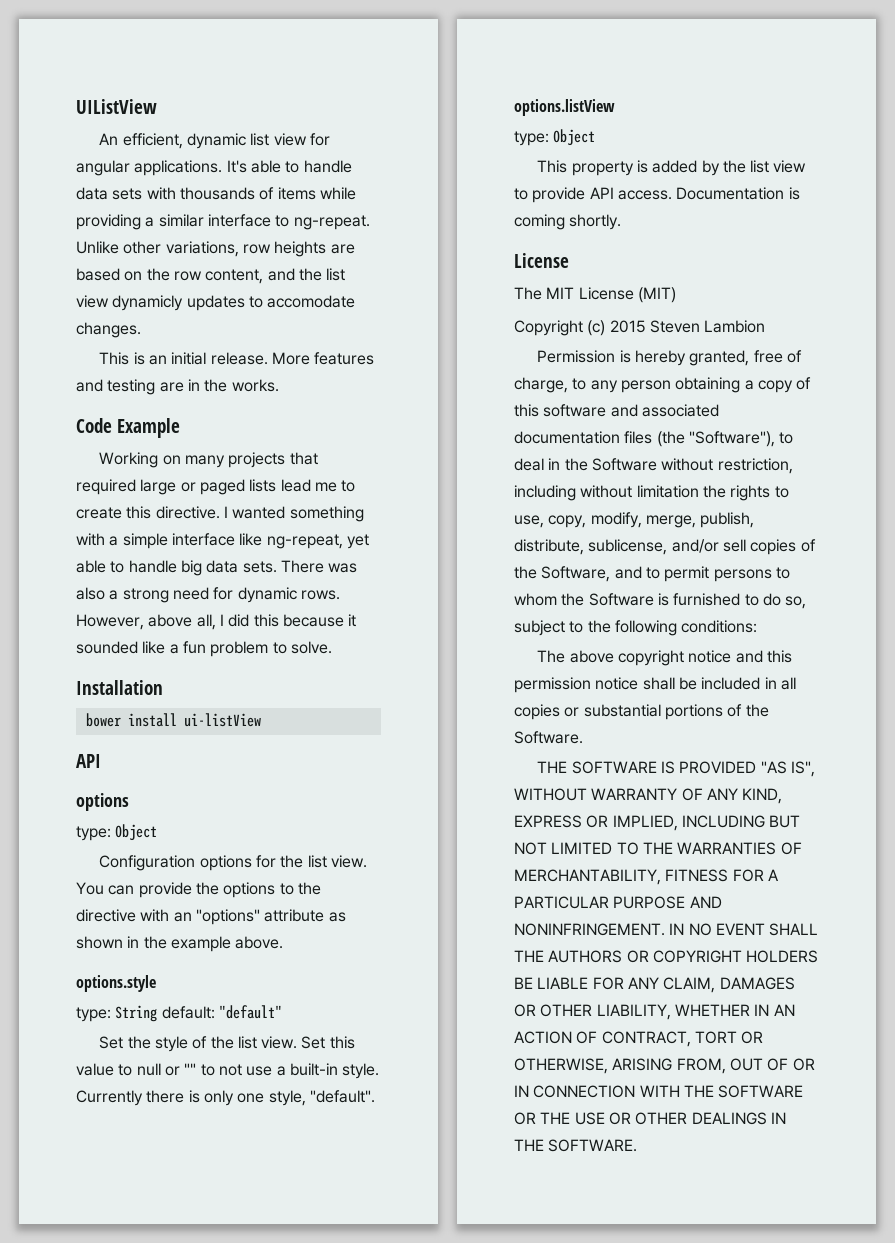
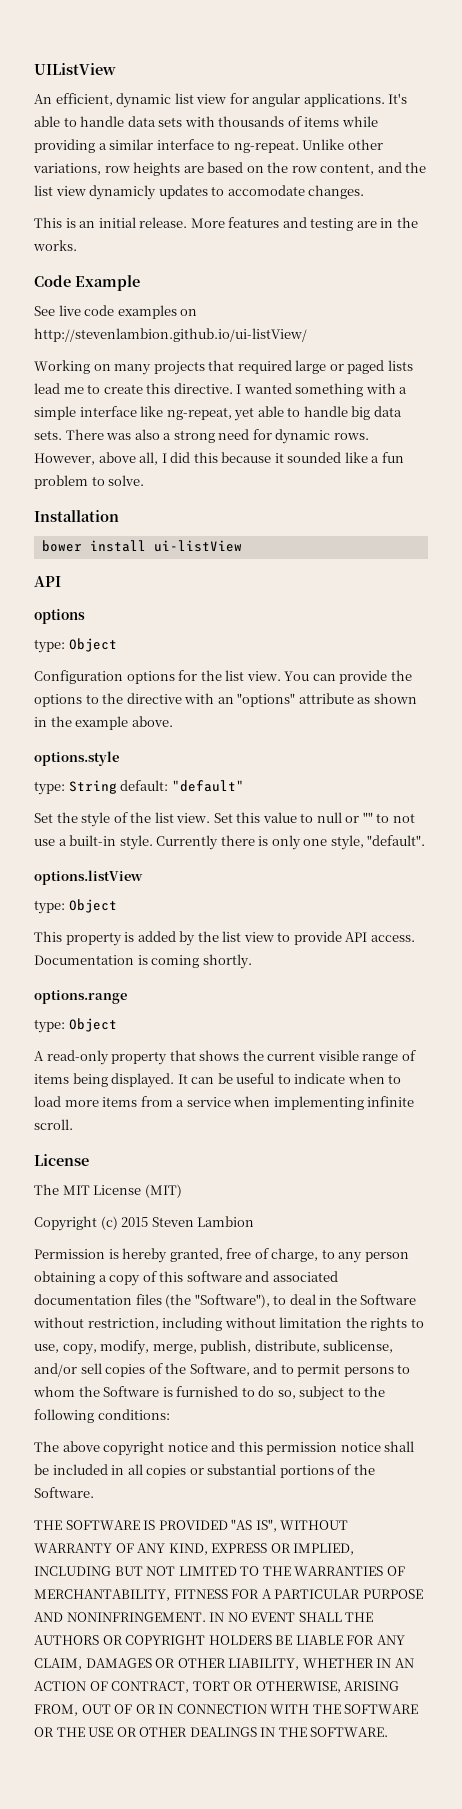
+ See live code examples on http://stevenlambion.github.io/ui-listView/
+ options.range
+ type: Object
+ A read-only property that shows the current visible range of items being displayed. It can be useful to indicate when to load more items from a service when implementing infinite scroll.

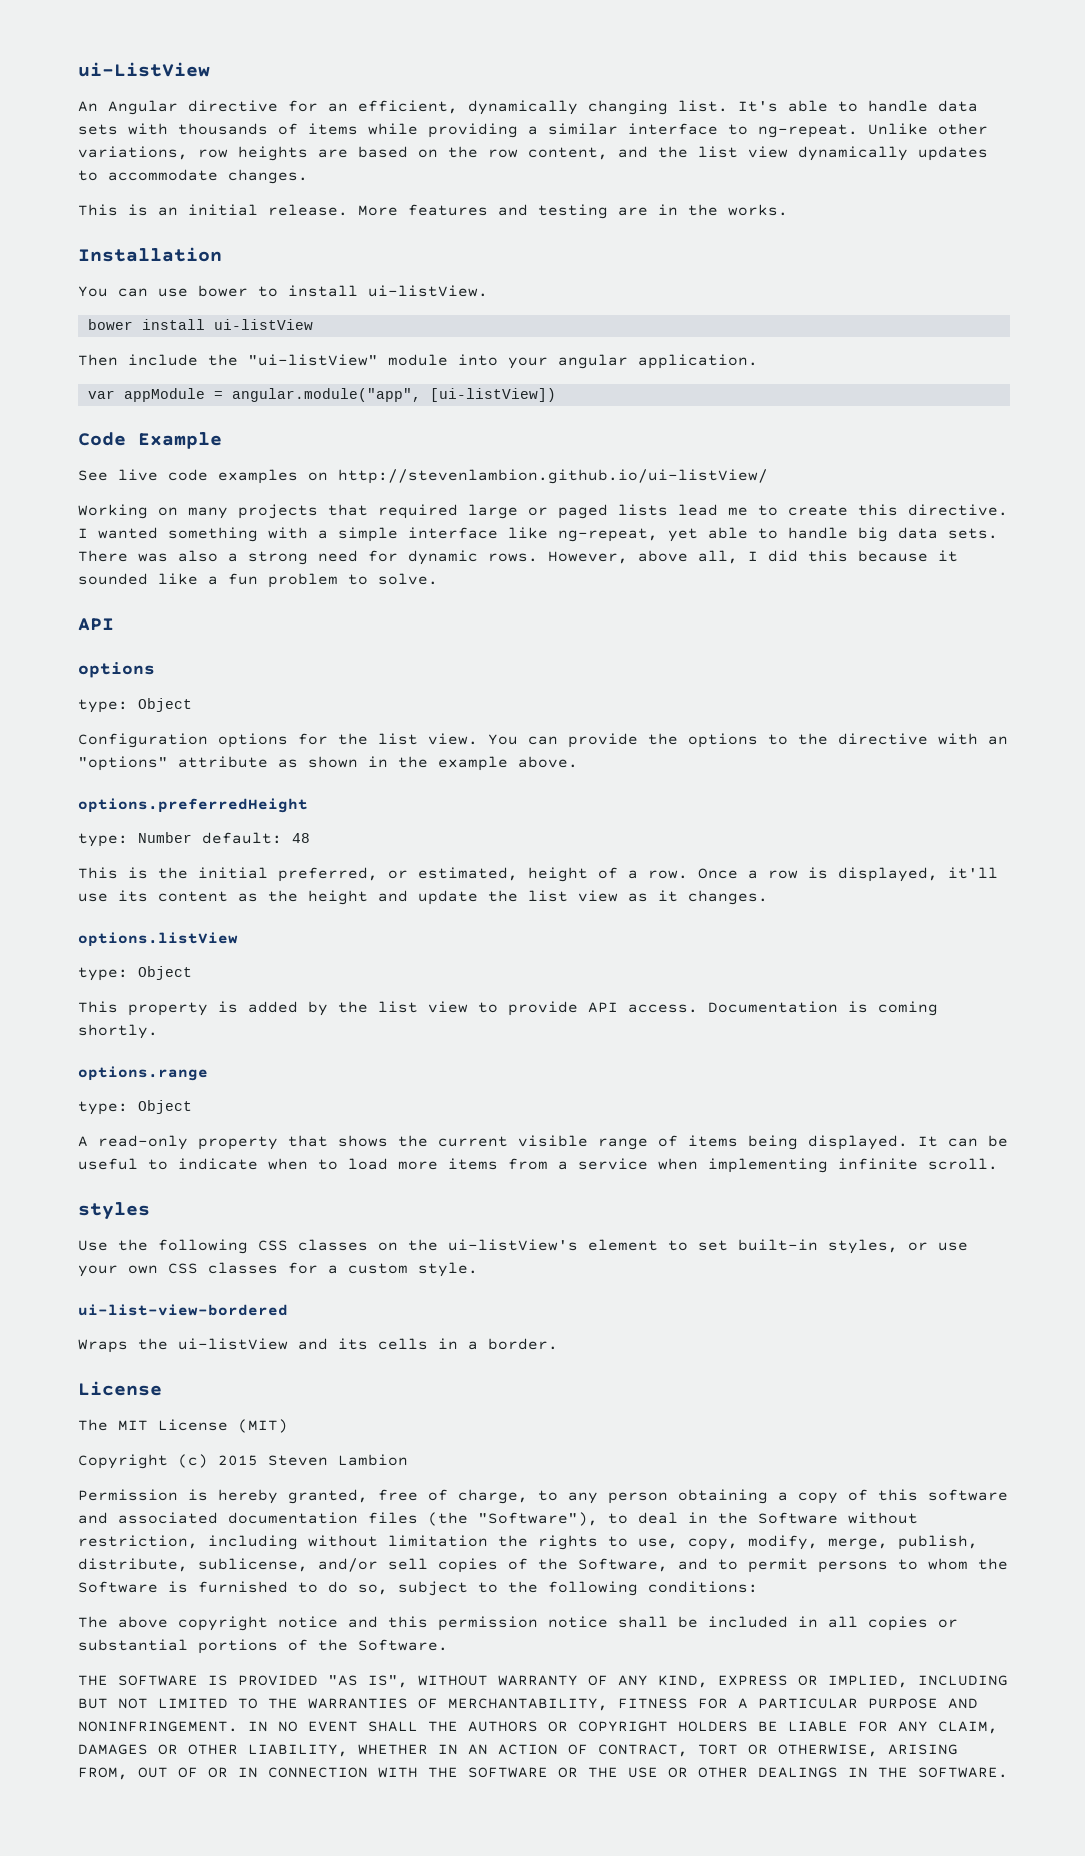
- UIListView
+ ui-ListView
- An efficient, dynamic list view for angular applications.
+ An Angular directive for an efficient, dynamically changing list.
- Unlike other variations, row heights are based on the row content, and the list view dynamicly updates to accomodate changes.
+ Unlike other variations, row heights are based on the row content, and the list view dynamically updates to accommodate changes.
+ Installation
+ You can use bower to install ui-listView.
+ bower install ui-listView
+ Then include the "ui-listView" module into your angular application.
+ var appModule = angular.module("app", [ui-listView])
- Installation
- bower install ui-listView
- options.style
- type: String default: "default"
- Set the style of the list view. Set this value to null or "" to not use a built-in style. Currently there is only one style, "default".
+ options.preferredHeight
+ type: Number default: 48
+ This is the initial preferred, or estimated, height of a row. Once a row is displayed, it'll use its content as the height and update the list view as it changes.
+ styles
+ Use the following CSS classes on the ui-listView's element to set built-in styles, or use your own CSS classes for a custom style.
+ ui-list-view-bordered
+ Wraps the ui-listView and its cells in a border.

